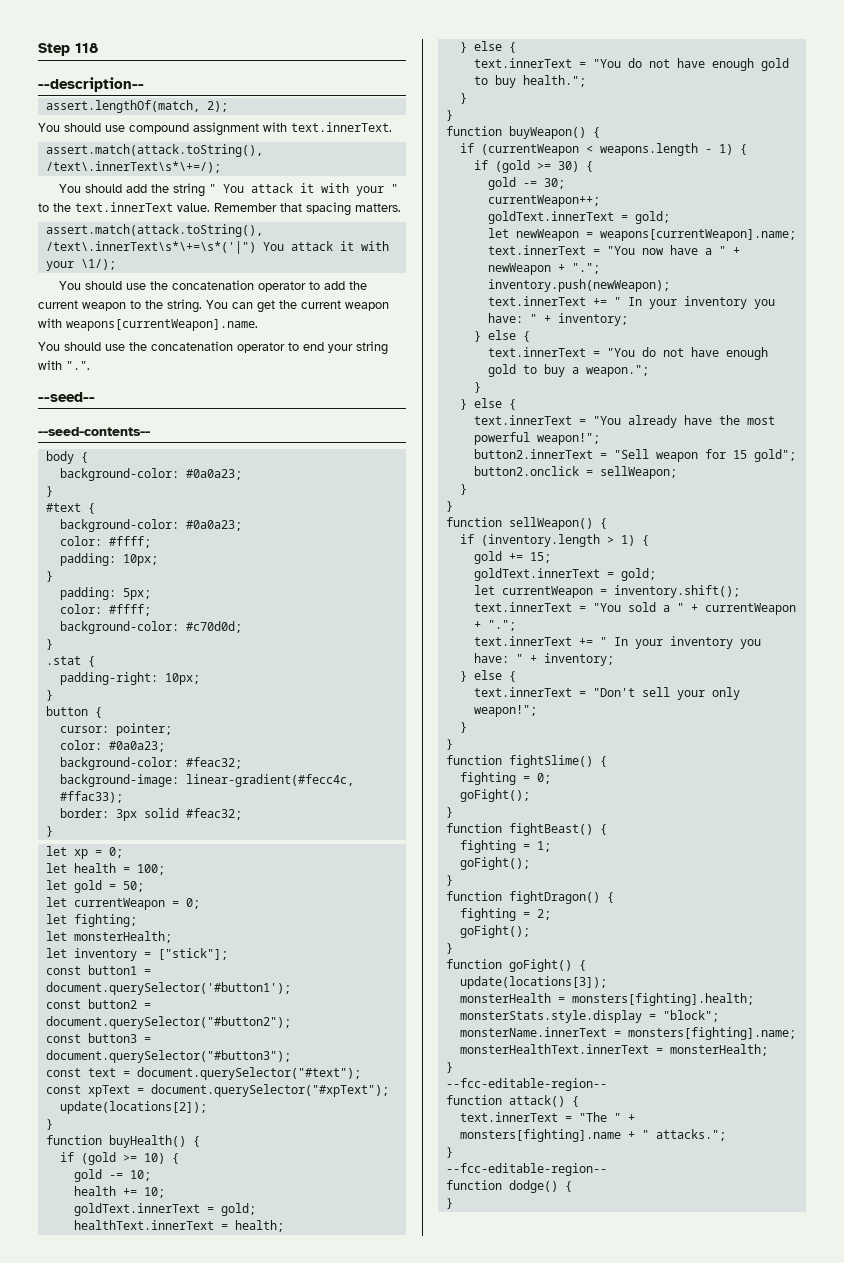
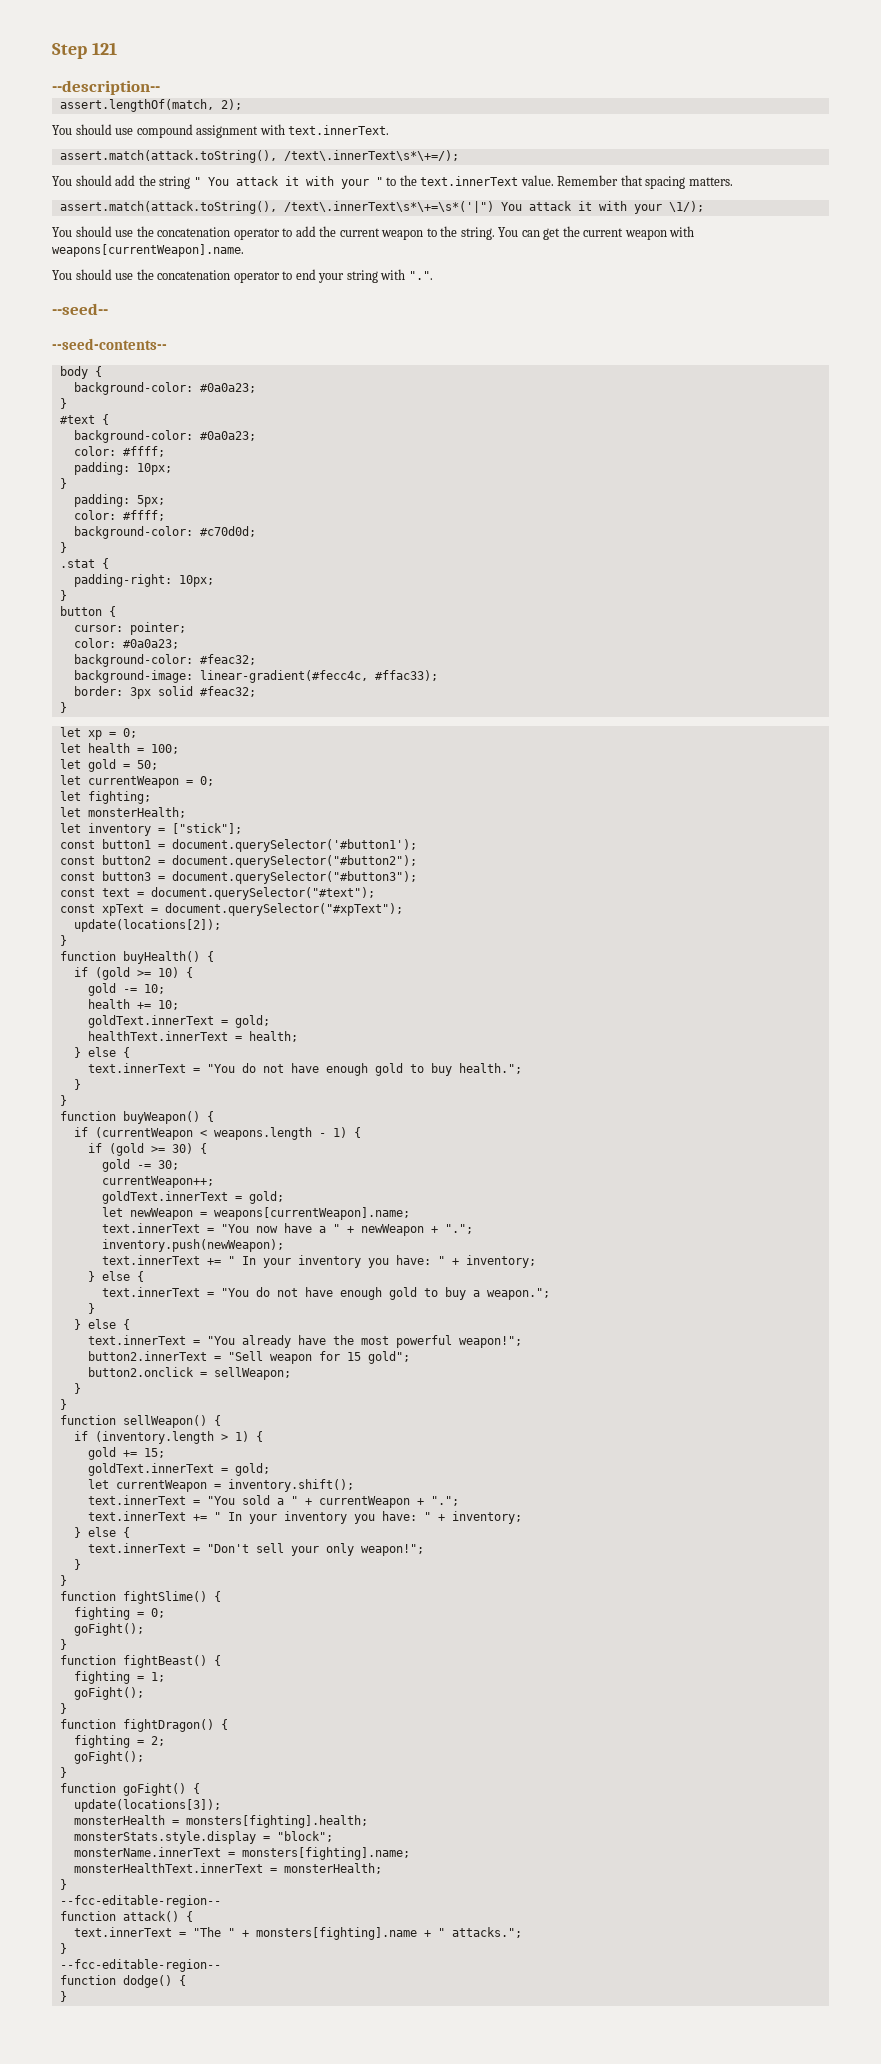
- Step 118
+ Step 121

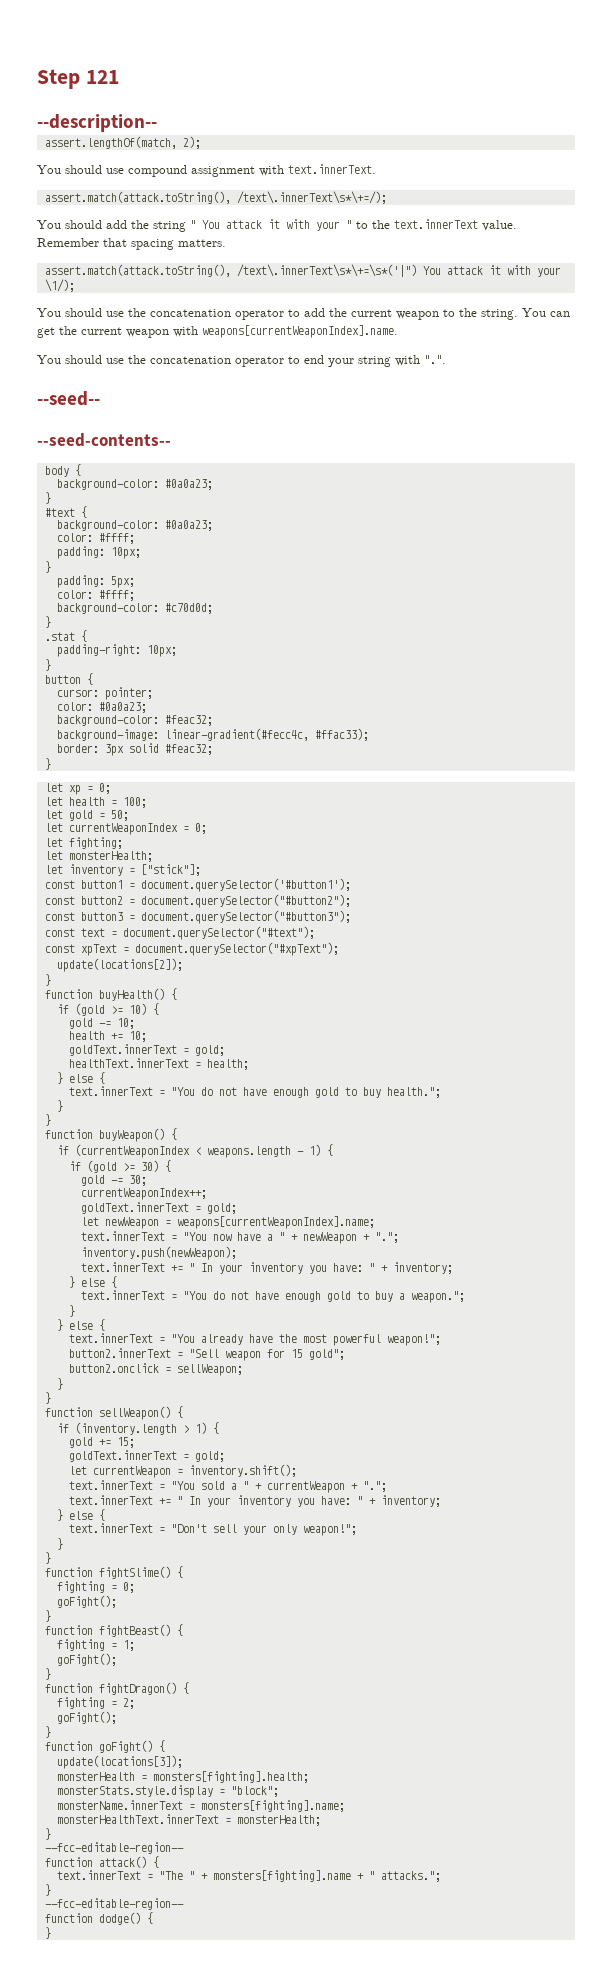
- You can get the current weapon with weapons[currentWeapon].name.
+ You can get the current weapon with weapons[currentWeaponIndex].name.
- let currentWeapon = 0;
+ let currentWeaponIndex = 0;
- if (currentWeapon < weapons.length - 1) {
+ if (currentWeaponIndex < weapons.length - 1) {
- currentWeapon++;
+ currentWeaponIndex++;
- let newWeapon = weapons[currentWeapon].name;
+ let newWeapon = weapons[currentWeaponIndex].name;

